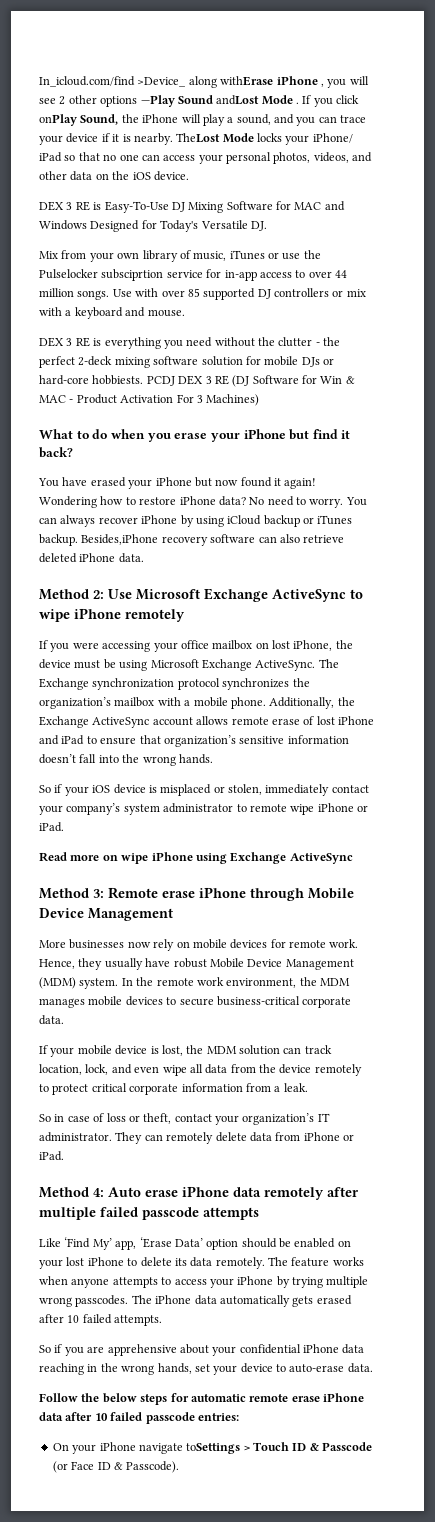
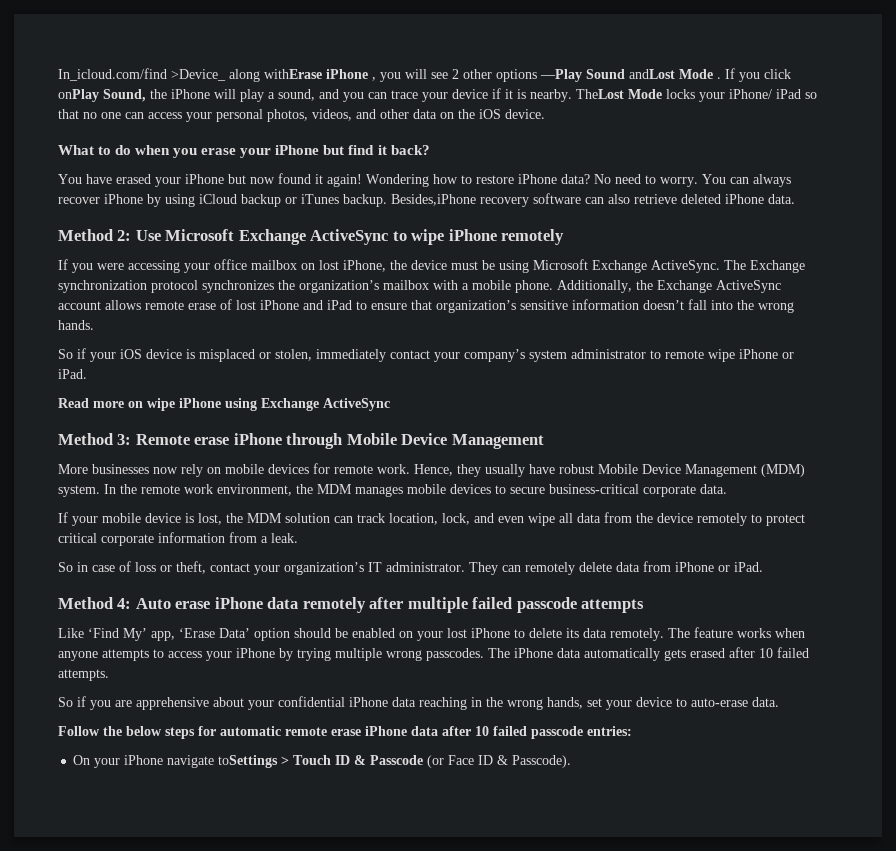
- DEX 3 RE is Easy-To-Use DJ Mixing Software for MAC and Windows Designed for Today's Versatile DJ.
- Mix from your own library of music, iTunes or use the Pulselocker subsciprtion service for in-app access to over 44 million songs. Use with over 85 supported DJ controllers or mix with a keyboard and mouse.
- DEX 3 RE is everything you need without the clutter - the perfect 2-deck mixing software solution for mobile DJs or hard-core hobbiests. PCDJ DEX 3 RE (DJ Software for Win & MAC - Product Activation For 3 Machines)

